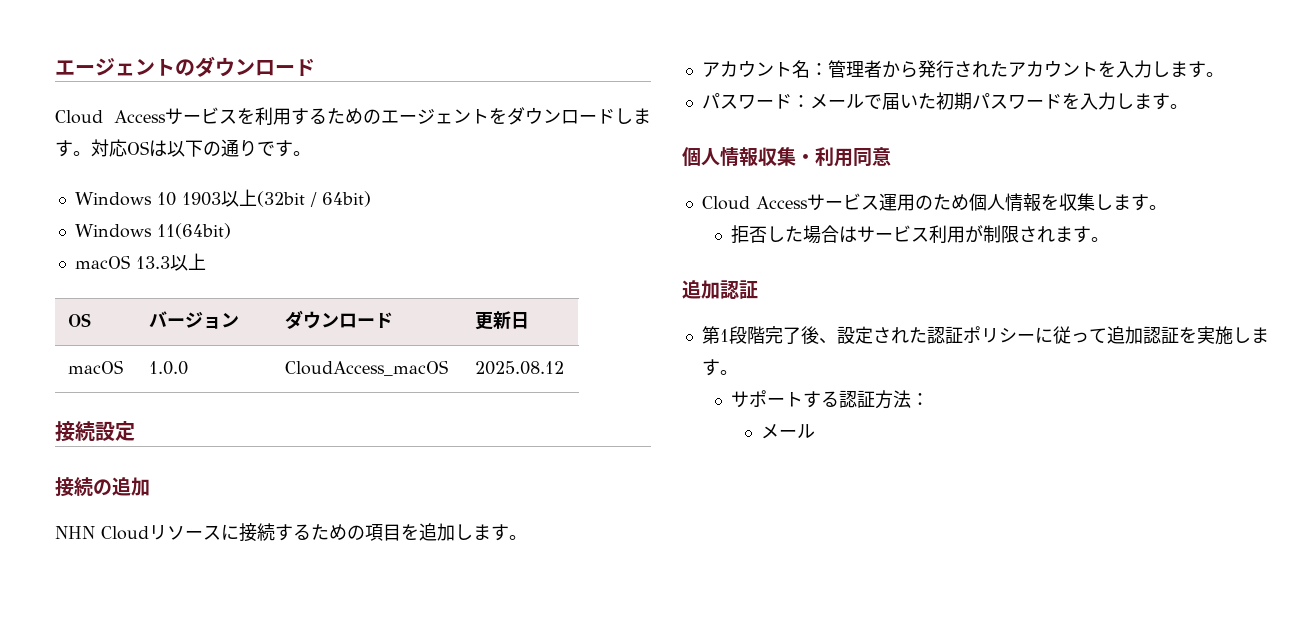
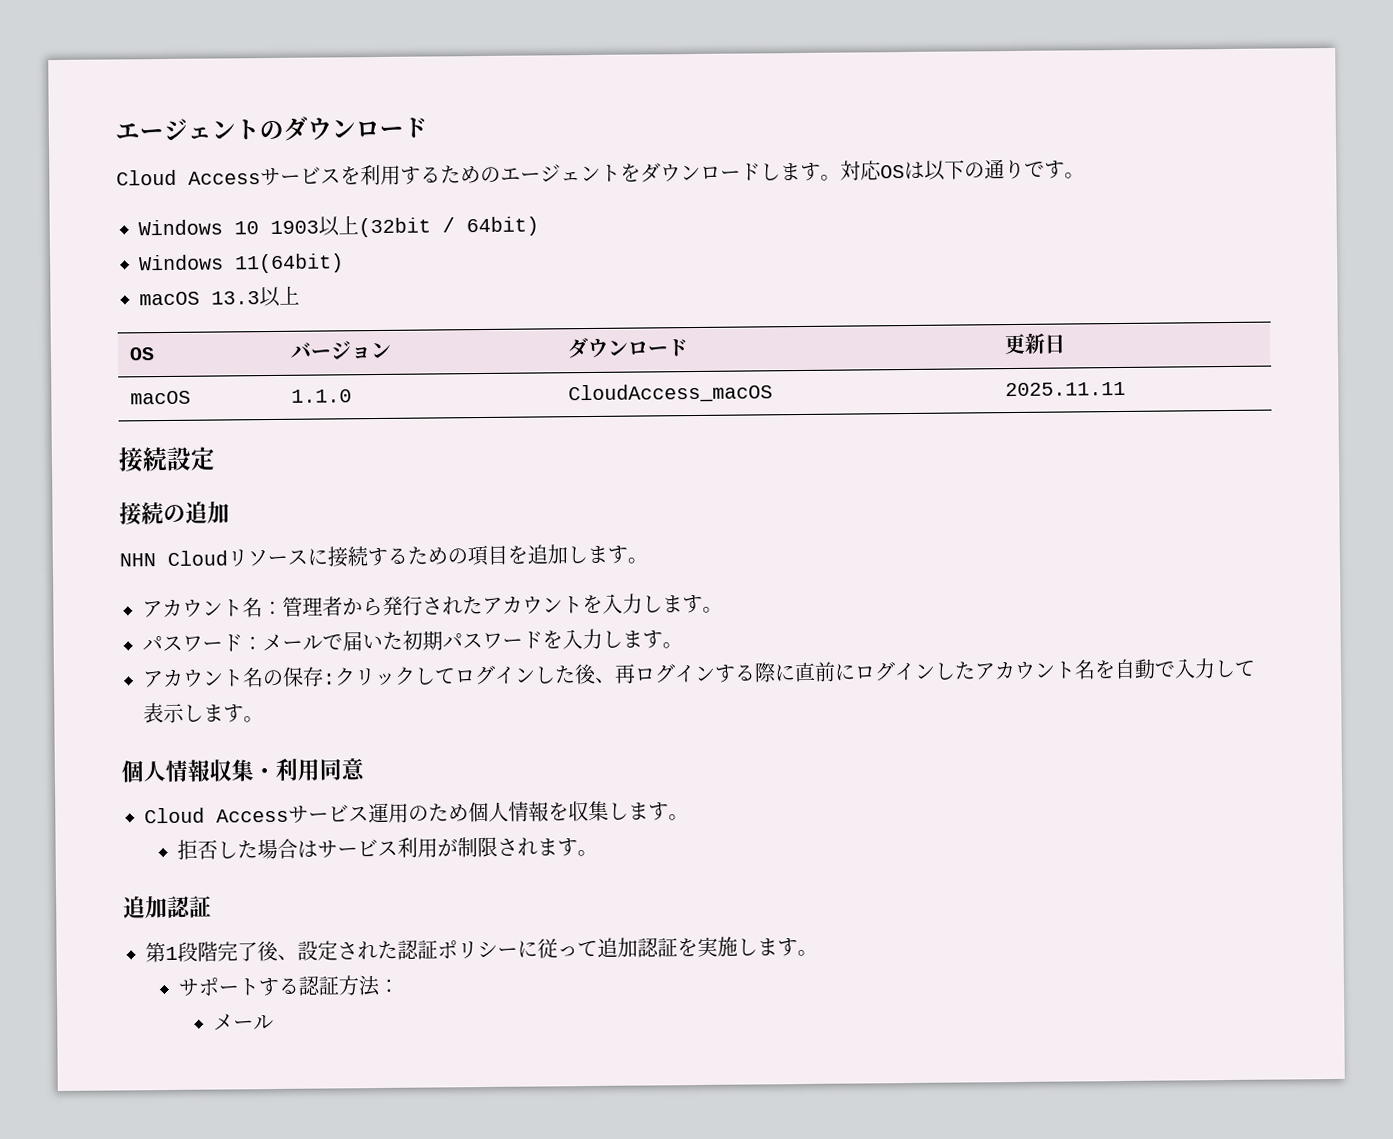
- macOS | 1.0.0 | CloudAccess_macOS | 2025.08.12
+ macOS | 1.1.0 | CloudAccess_macOS | 2025.11.11
+ アカウント名の保存:クリックしてログインした後、再ログインする際に直前にログインしたアカウント名を自動で入力して表示します。

